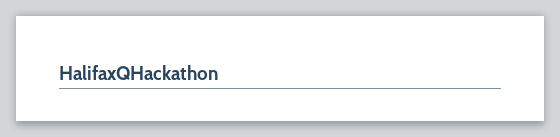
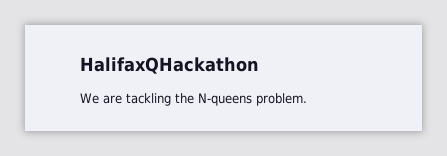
+ We are tackling the N-queens problem.

